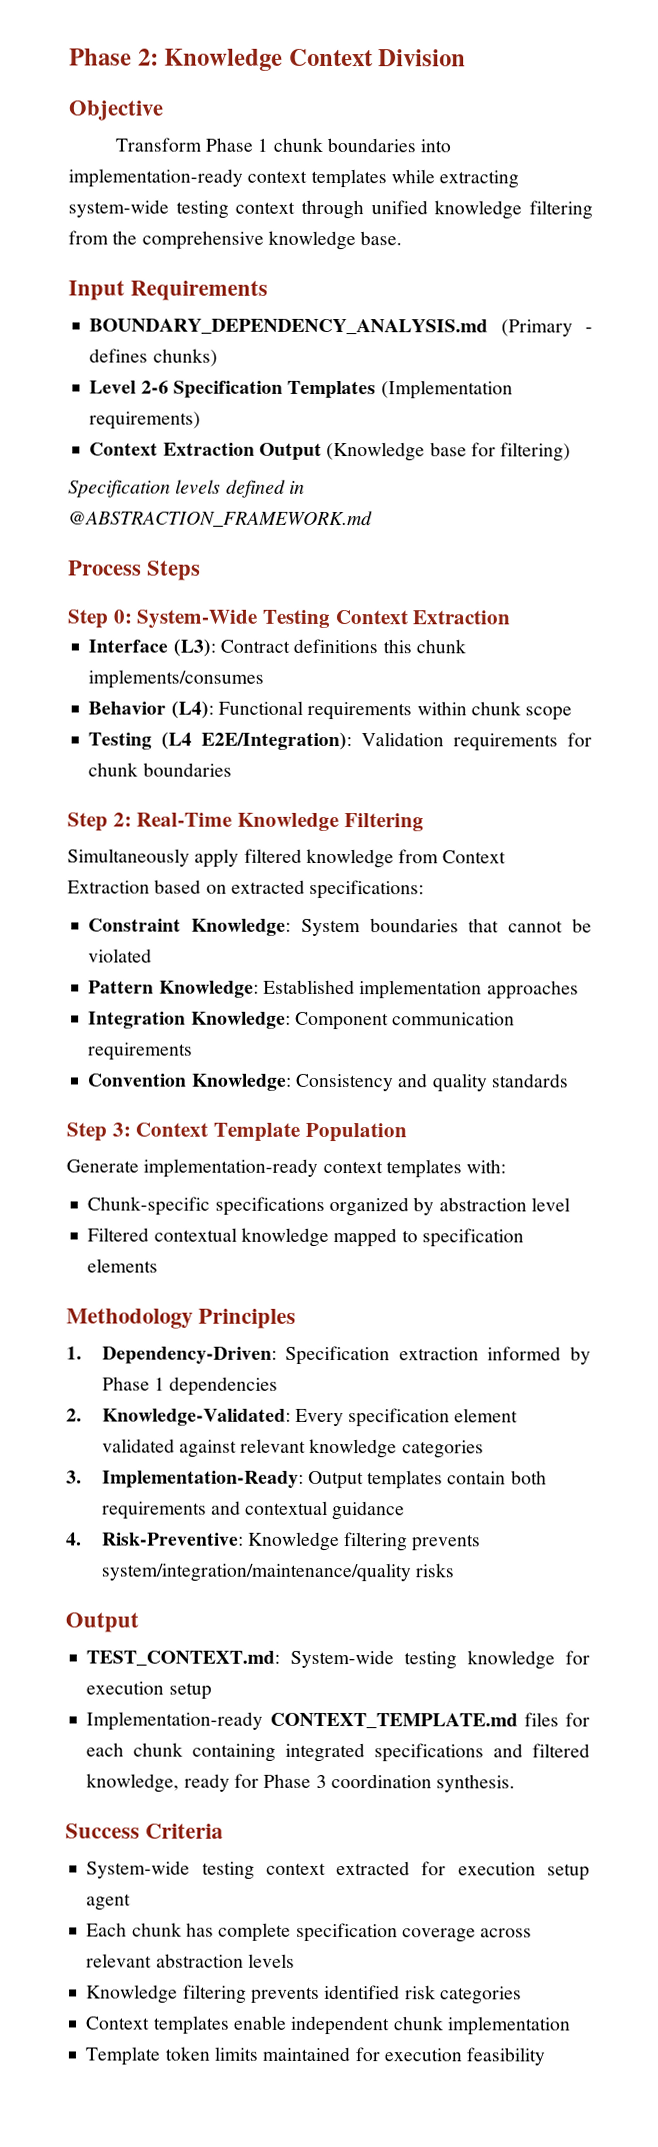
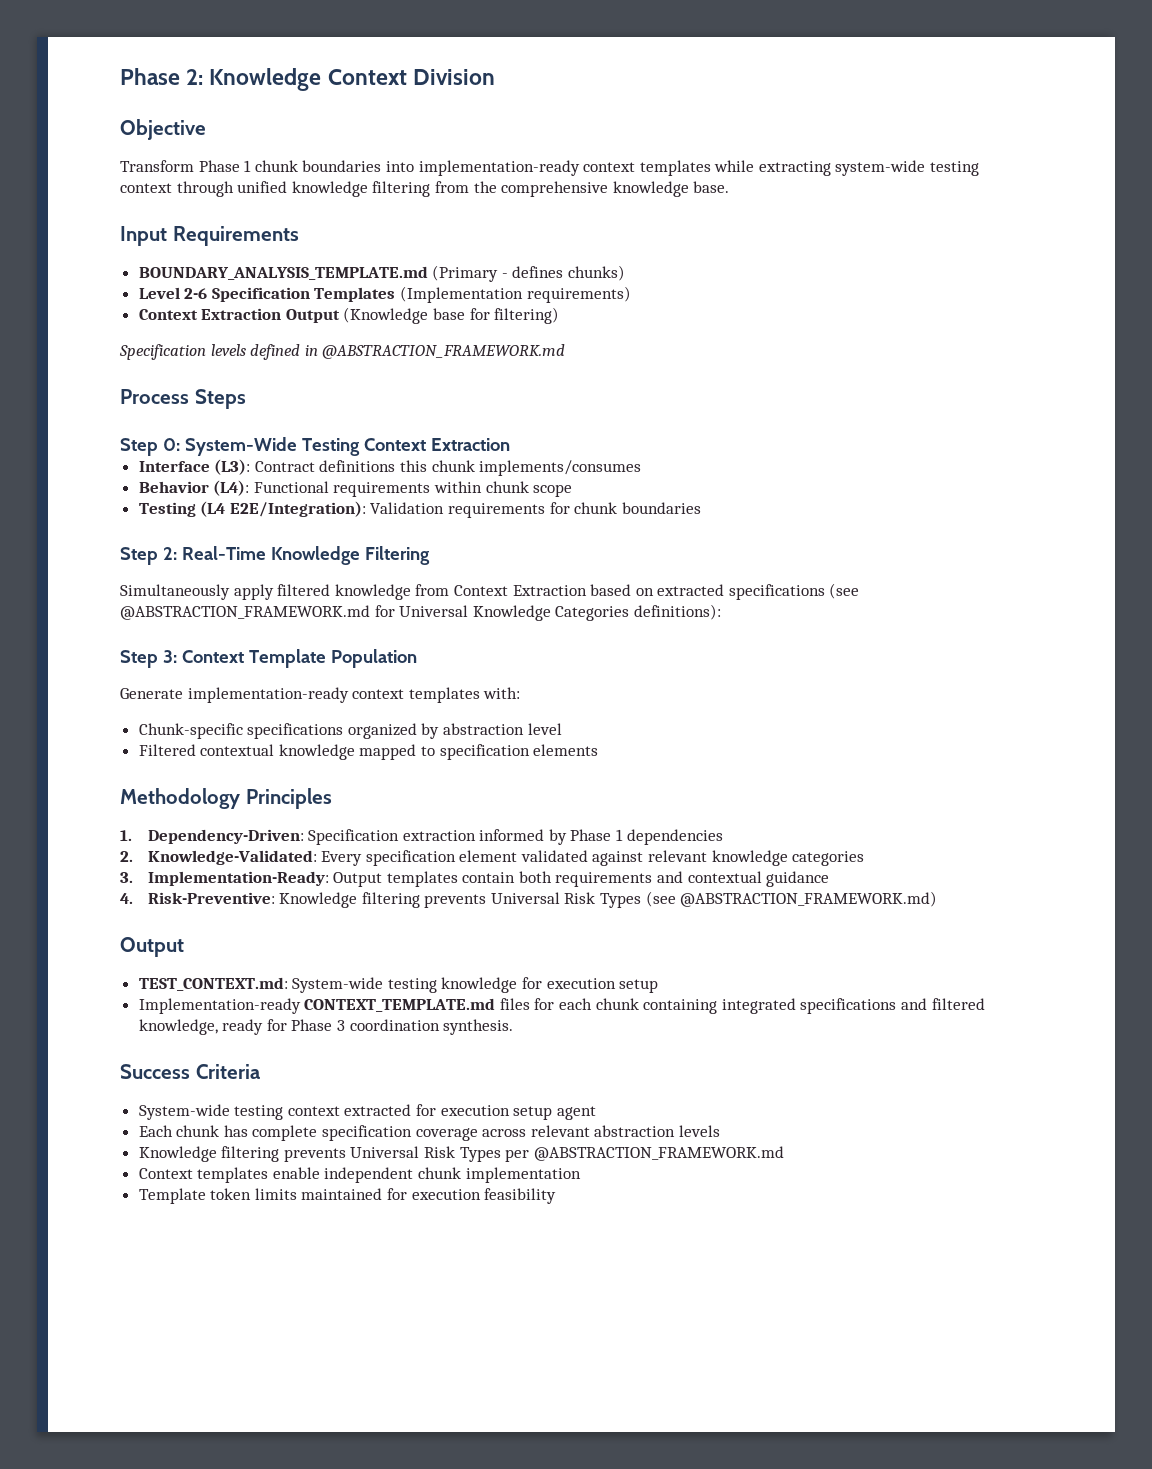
- BOUNDARY_DEPENDENCY_ANALYSIS.md (Primary - defines chunks)
+ BOUNDARY_ANALYSIS_TEMPLATE.md (Primary - defines chunks)
- Simultaneously apply filtered knowledge from Context Extraction based on extracted specifications:
- Constraint Knowledge: System boundaries that cannot be violated
- Pattern Knowledge: Established implementation approaches
- Integration Knowledge: Component communication requirements
- Convention Knowledge: Consistency and quality standards
+ Simultaneously apply filtered knowledge from Context Extraction based on extracted specifications (see @ABSTRACTION_FRAMEWORK.md for Universal Knowledge Categories definitions):
- 4. Risk-Preventive: Knowledge filtering prevents system/integration/maintenance/quality risks
+ 4. Risk-Preventive: Knowledge filtering prevents Universal Risk Types (see @ABSTRACTION_FRAMEWORK.md)
- Knowledge filtering prevents identified risk categories
+ Knowledge filtering prevents Universal Risk Types per @ABSTRACTION_FRAMEWORK.md

